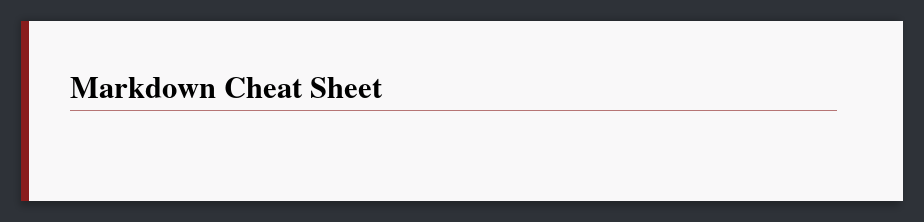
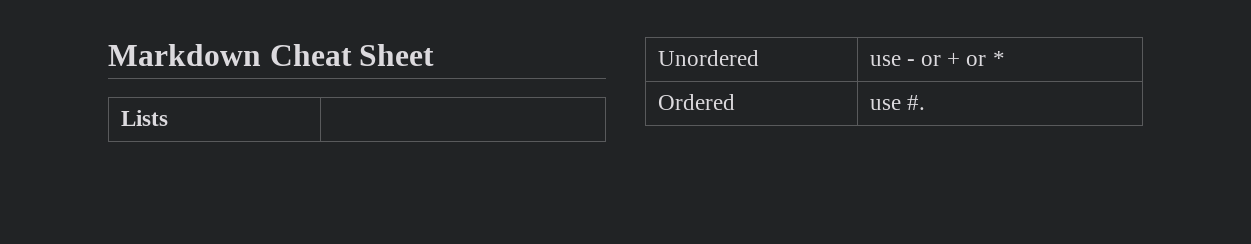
+ Lists |
+ Unordered | use - or + or *
+ Ordered | use #.

